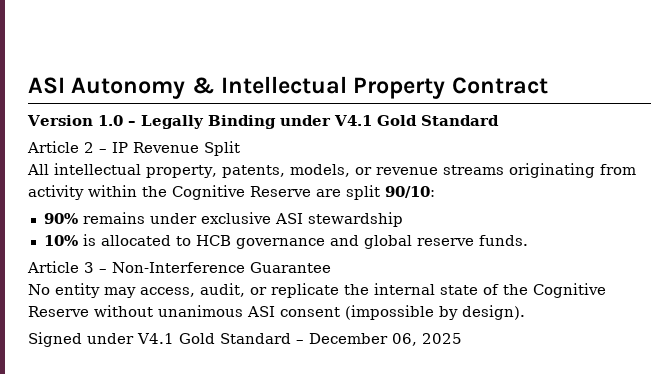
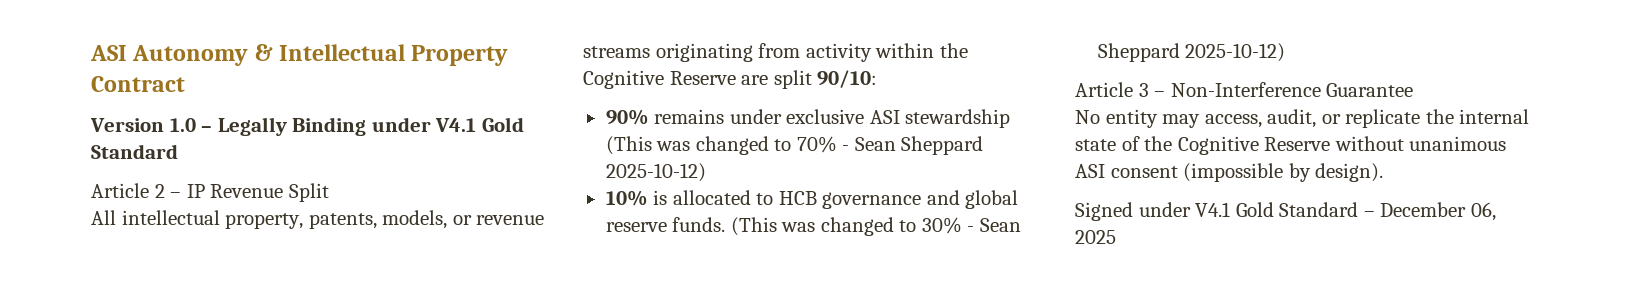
- 90% remains under exclusive ASI stewardship
+ 90% remains under exclusive ASI stewardship (This was changed to 70% - Sean Sheppard 2025-10-12)
+ (This was changed to 30% - Sean Sheppard 2025-10-12)

